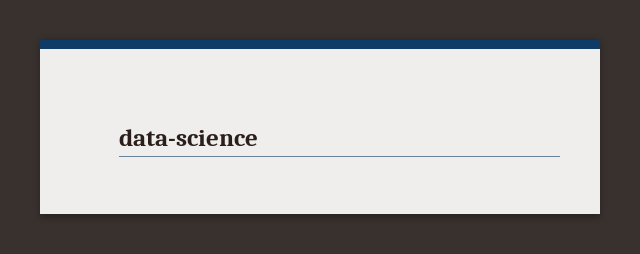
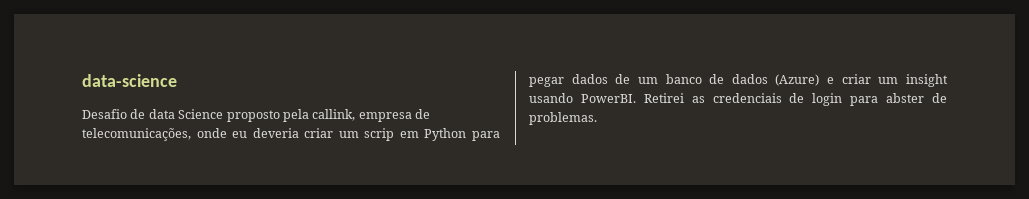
+ Desafio de data Science proposto pela callink, empresa de telecomunicações, onde eu deveria criar um scrip em Python para pegar dados de um banco de dados (Azure) e criar um insight usando PowerBI. Retirei as credenciais de login para abster de problemas.

